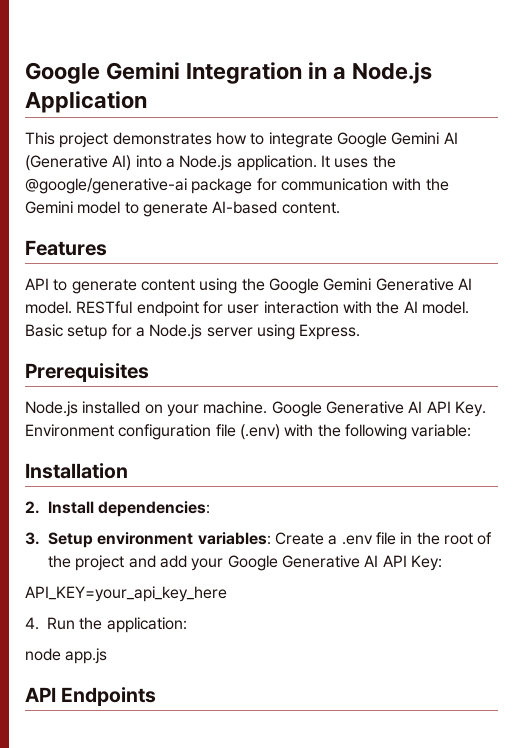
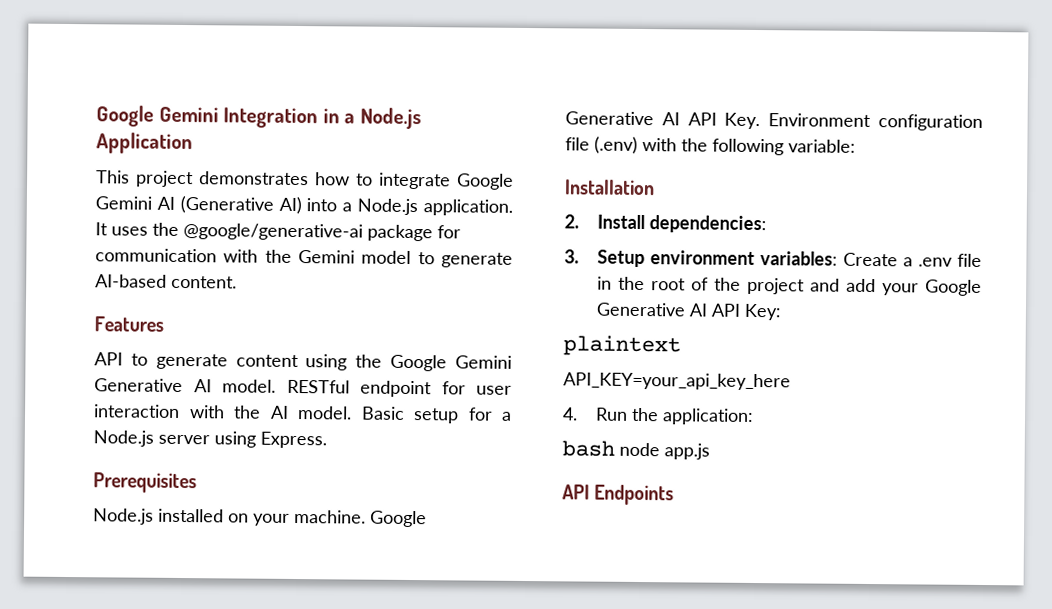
+ plaintext
- node app.js
+ bash node app.js

